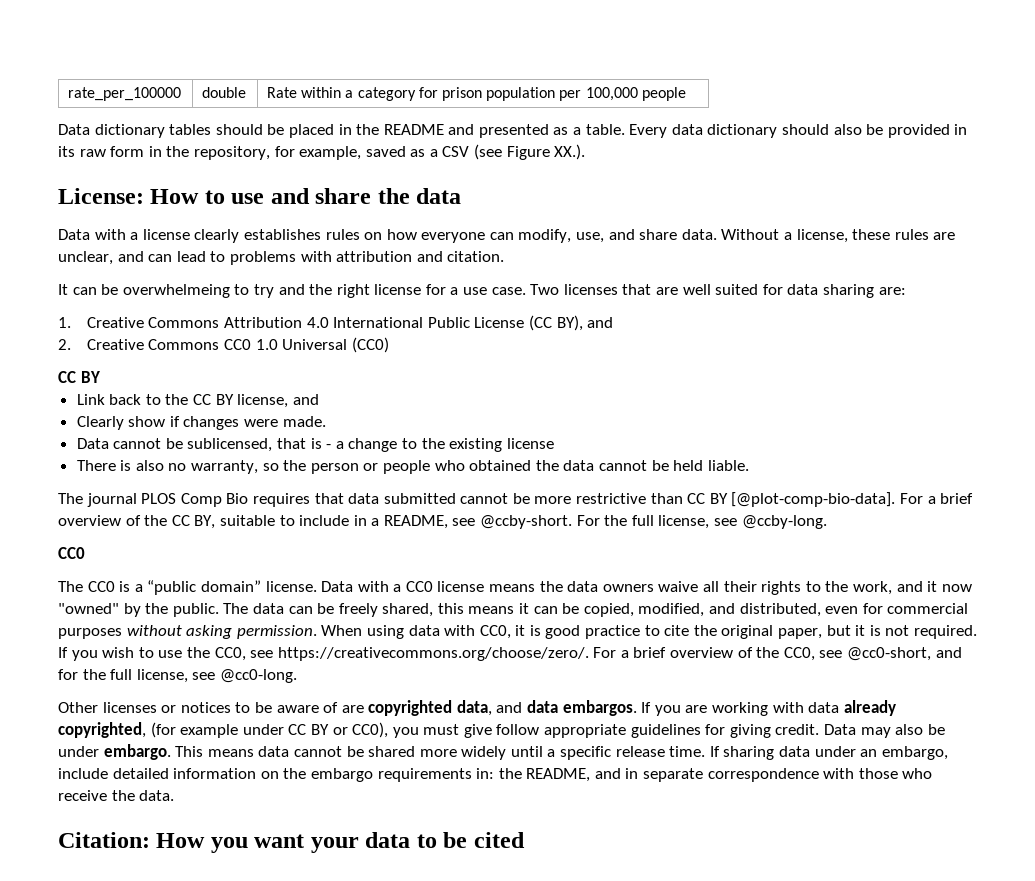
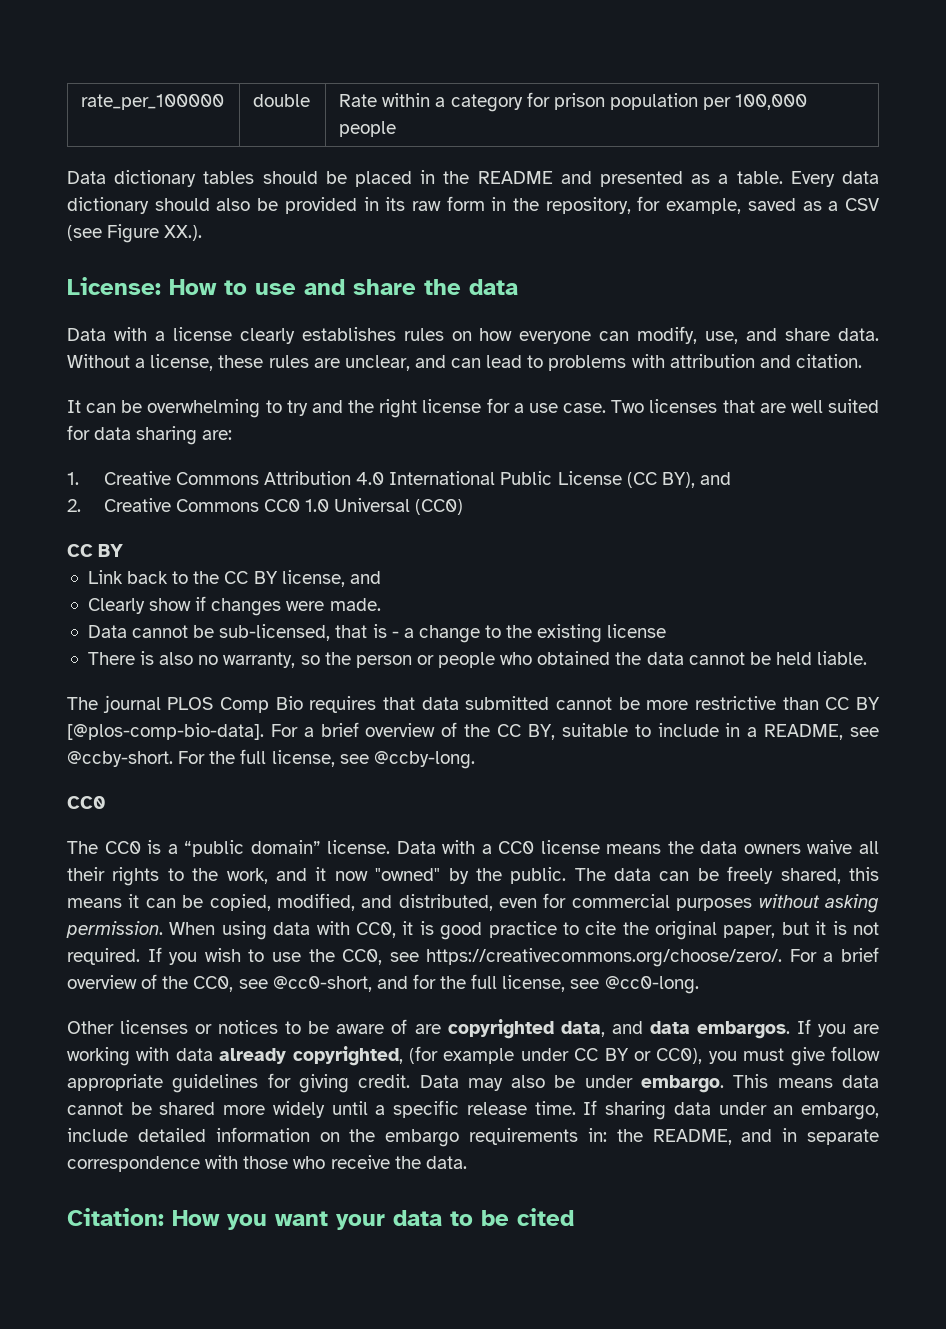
- It can be overwhelmeing to try and the right license for a use case.
+ It can be overwhelming to try and the right license for a use case.
- Data cannot be sublicensed, that is - a change to the existing license
+ Data cannot be sub-licensed, that is - a change to the existing license
- The journal PLOS Comp Bio requires that data submitted cannot be more restrictive than CC BY [@plot-comp-bio-data].
+ The journal PLOS Comp Bio requires that data submitted cannot be more restrictive than CC BY [@plos-comp-bio-data].

